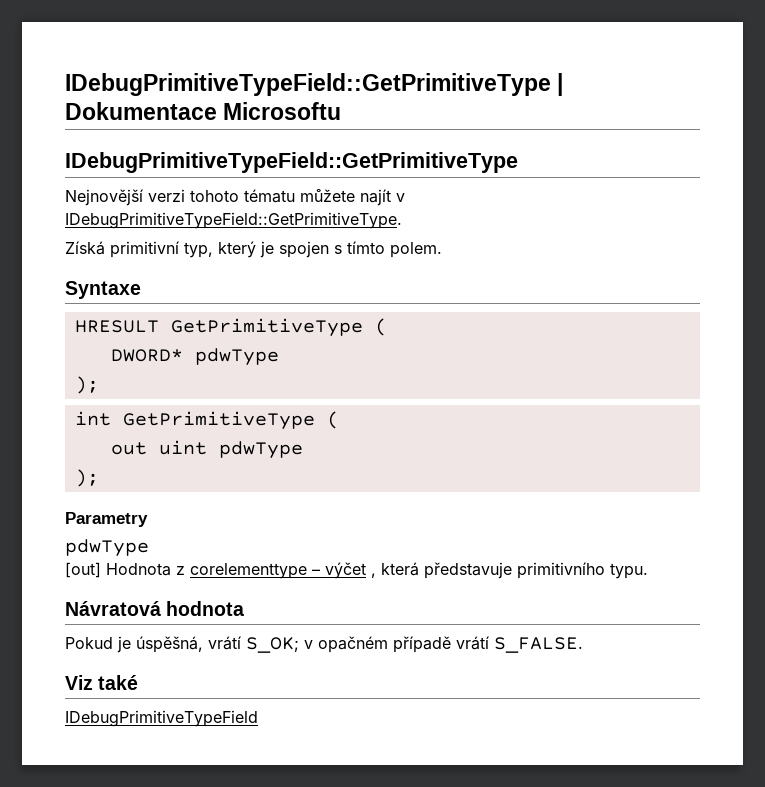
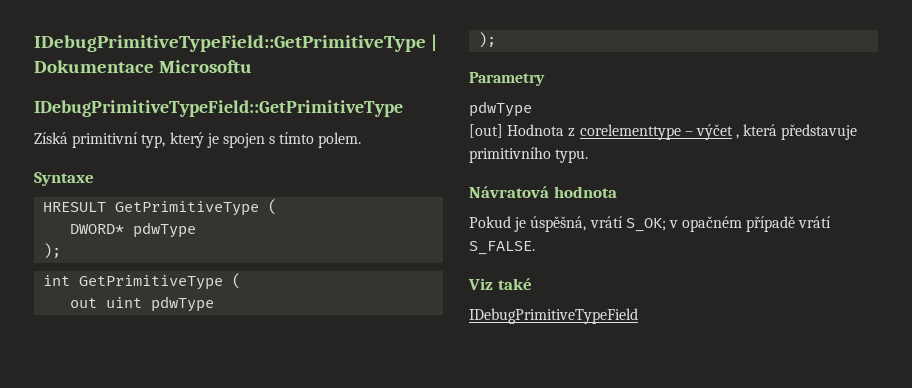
- Nejnovější verzi tohoto tématu můžete najít v IDebugPrimitiveTypeField::GetPrimitiveType.

